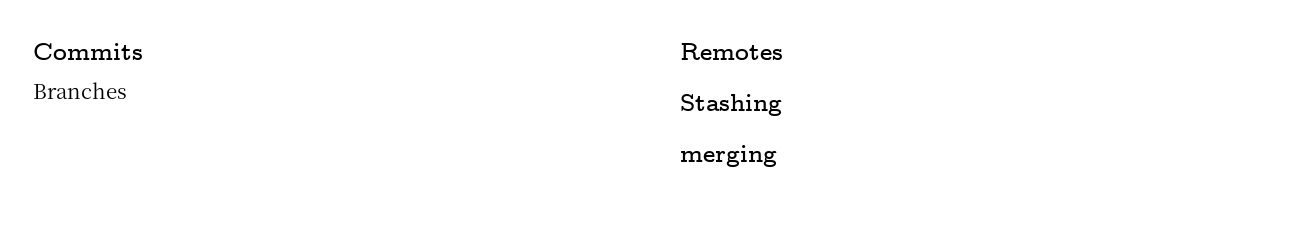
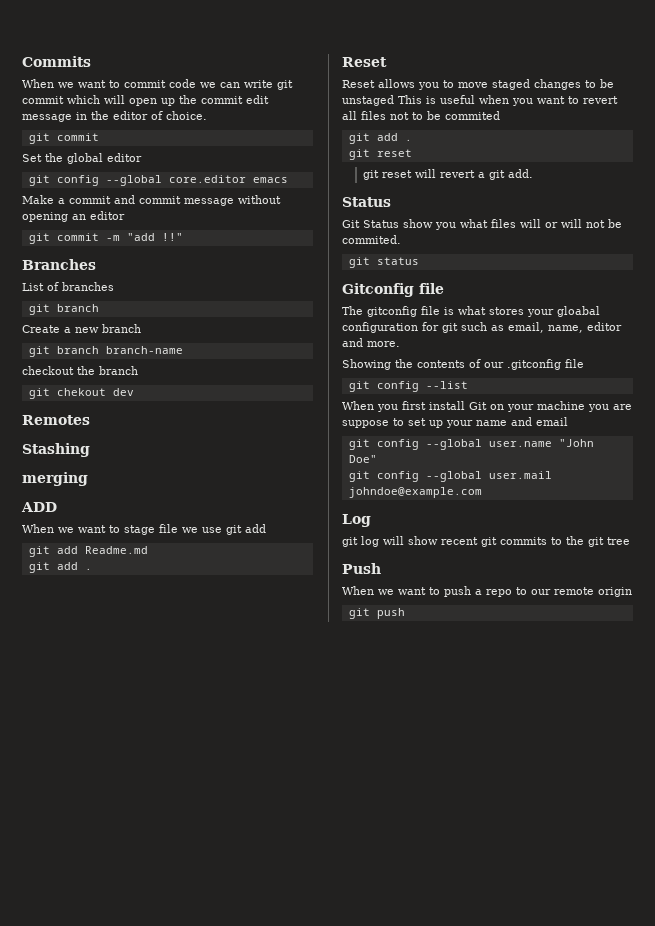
+ When we want to commit code we can write git commit which will open up the commit edit message in the editor of choice.
+ git commit
+ Set the global editor
+ git config --global core.editor emacs
+ Make a commit and commit message without opening an editor
+ git commit -m "add !!"
  Branches
+ List of branches
+ git branch
+ Create a new branch
+ git branch branch-name
+ checkout the branch
+ git chekout dev
  Remotes
  Stashing
  merging
+ ADD
+ When we want to stage file we use git add
+ git add Readme.md
+ git add .
+ Reset
+ Reset allows you to move staged changes to be unstaged This is useful when you want to revert all files not to be commited
+ git add .
+ git reset
+ git reset will revert a git add.
+ Status
+ Git Status show you what files will or will not be commited.
+ git status
+ Gitconfig file
+ The gitconfig file is what stores your gloabal configuration for git such as email, name, editor and more.
+ Showing the contents of our .gitconfig file
+ git config --list
+ When you first install Git on your machine you are suppose to set up your name and email
+ git config --global user.name "John Doe"
+ git config --global user.mail johndoe@example.com
+ Log
+ git log will show recent git commits to the git tree
+ Push
+ When we want to push a repo to our remote origin
+ git push

